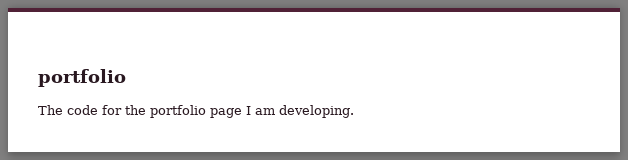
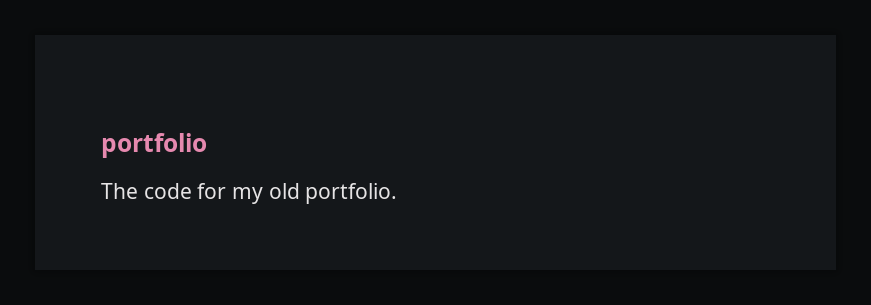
- The code for the portfolio page I am developing.
+ The code for my old portfolio.

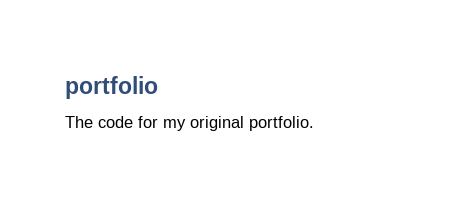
- The code for my old portfolio.
+ The code for my original portfolio.

